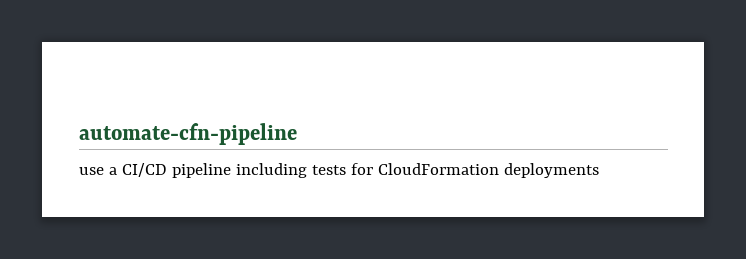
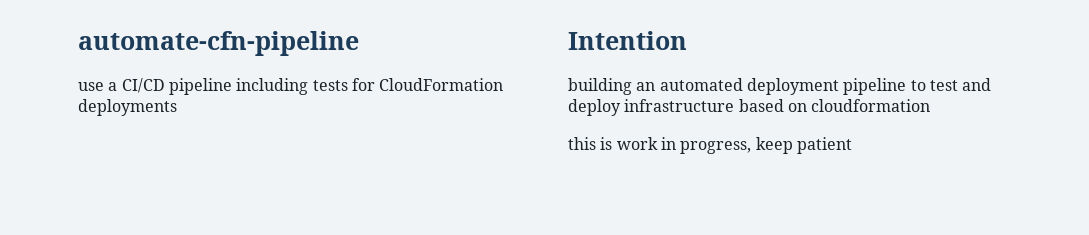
+ Intention
+ building an automated deployment pipeline to test and deploy infrastructure based on cloudformation
+ this is work in progress, keep patient

